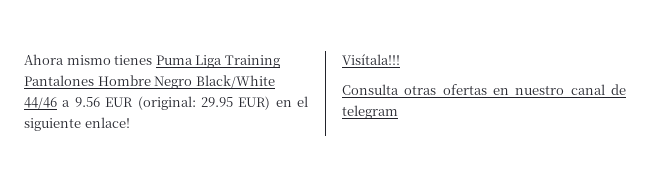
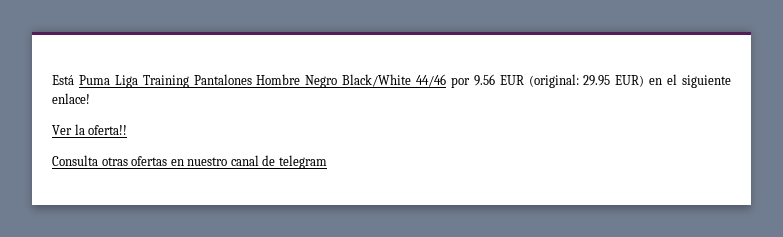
- Ahora mismo tienes Puma Liga Training Pantalones Hombre Negro Black/White 44/46 a 9.56 EUR (original: 29.95 EUR) en el siguiente enlace!
+ Está Puma Liga Training Pantalones Hombre Negro Black/White 44/46 por 9.56 EUR (original: 29.95 EUR) en el siguiente enlace!
- Visítala!!!
+ Ver la oferta!!

